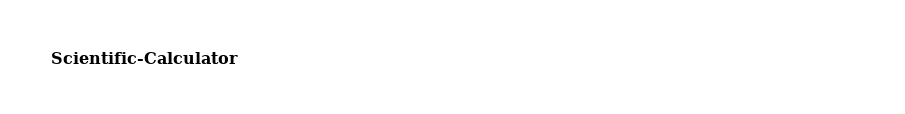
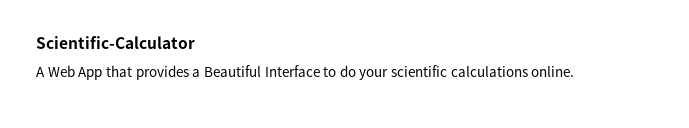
+ A Web App that provides a Beautiful Interface to do your scientific calculations online.

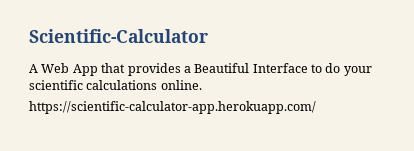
+ https://scientific-calculator-app.herokuapp.com/

